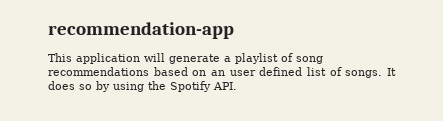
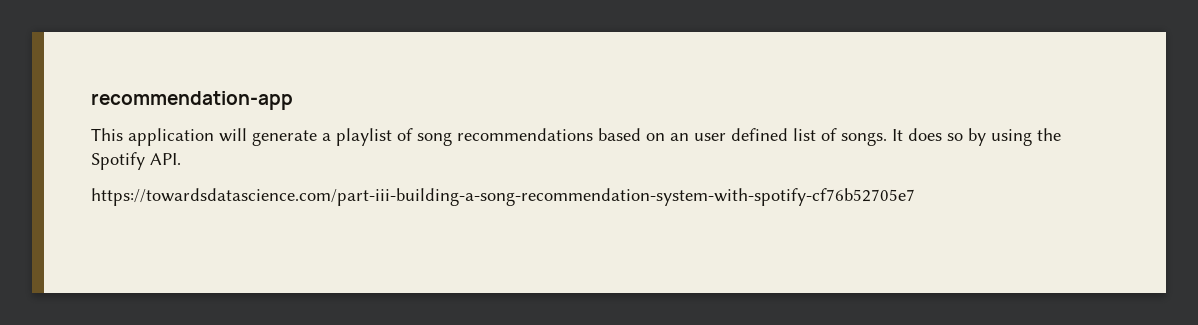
+ https://towardsdatascience.com/part-iii-building-a-song-recommendation-system-with-spotify-cf76b52705e7

